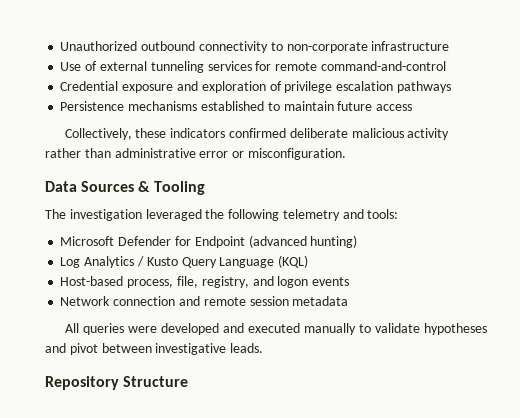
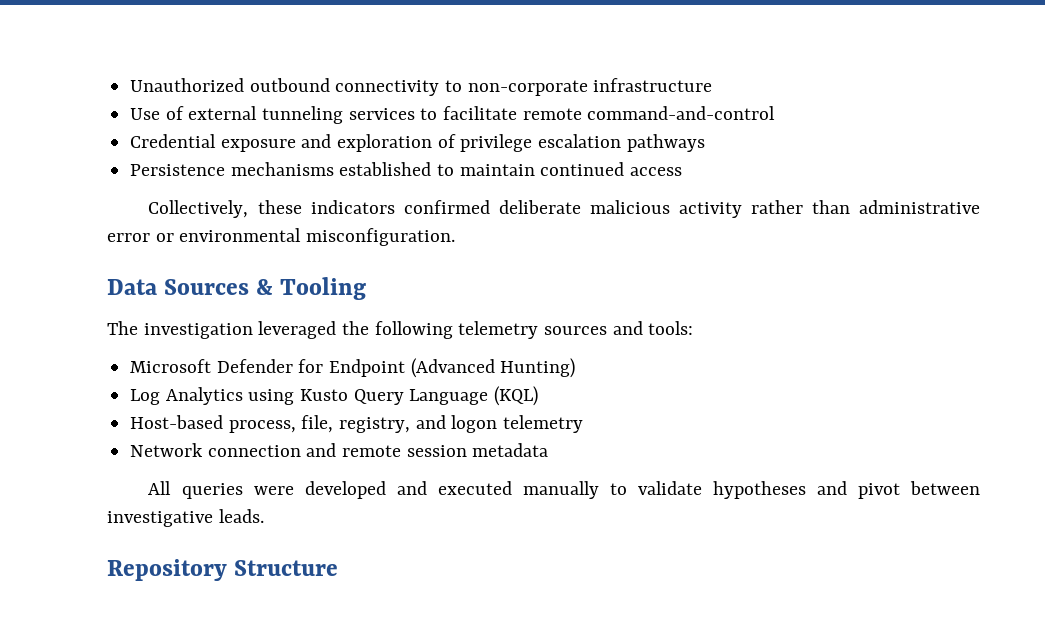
- Use of external tunneling services for remote command-and-control
+ Use of external tunneling services to facilitate remote command-and-control
- Persistence mechanisms established to maintain future access
+ Persistence mechanisms established to maintain continued access
- Collectively, these indicators confirmed deliberate malicious activity rather than administrative error or misconfiguration.
+ Collectively, these indicators confirmed deliberate malicious activity rather than administrative error or environmental misconfiguration.
- The investigation leveraged the following telemetry and tools:
+ The investigation leveraged the following telemetry sources and tools:
- Microsoft Defender for Endpoint (advanced hunting)
+ Microsoft Defender for Endpoint (Advanced Hunting)
- Log Analytics / Kusto Query Language (KQL)
+ Log Analytics using Kusto Query Language (KQL)
- Host-based process, file, registry, and logon events
+ Host-based process, file, registry, and logon telemetry

